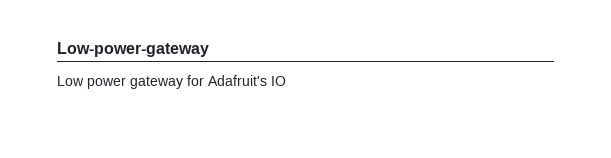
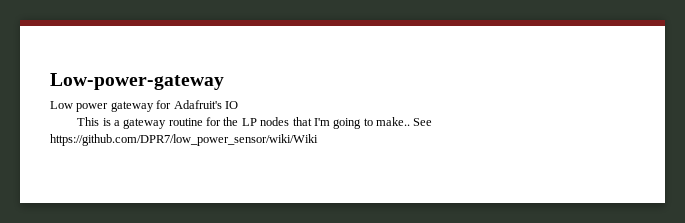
+ This is a gateway routine for the LP nodes that I'm going to make.. See https://github.com/DPR7/low_power_sensor/wiki/Wiki

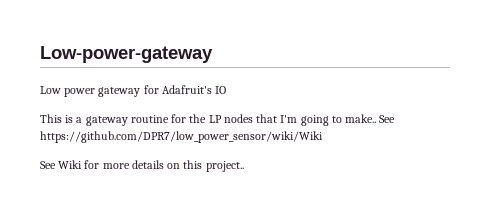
+ See Wiki for more details on this project..

